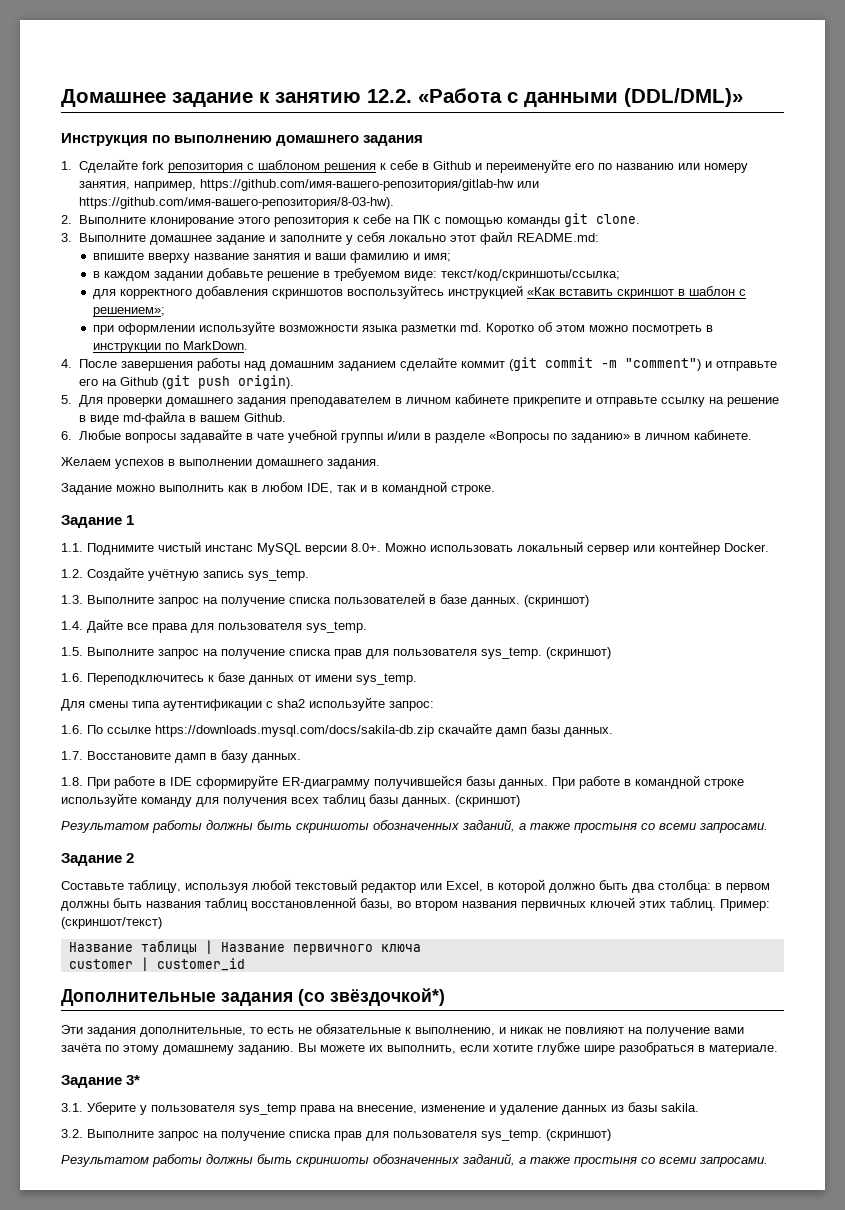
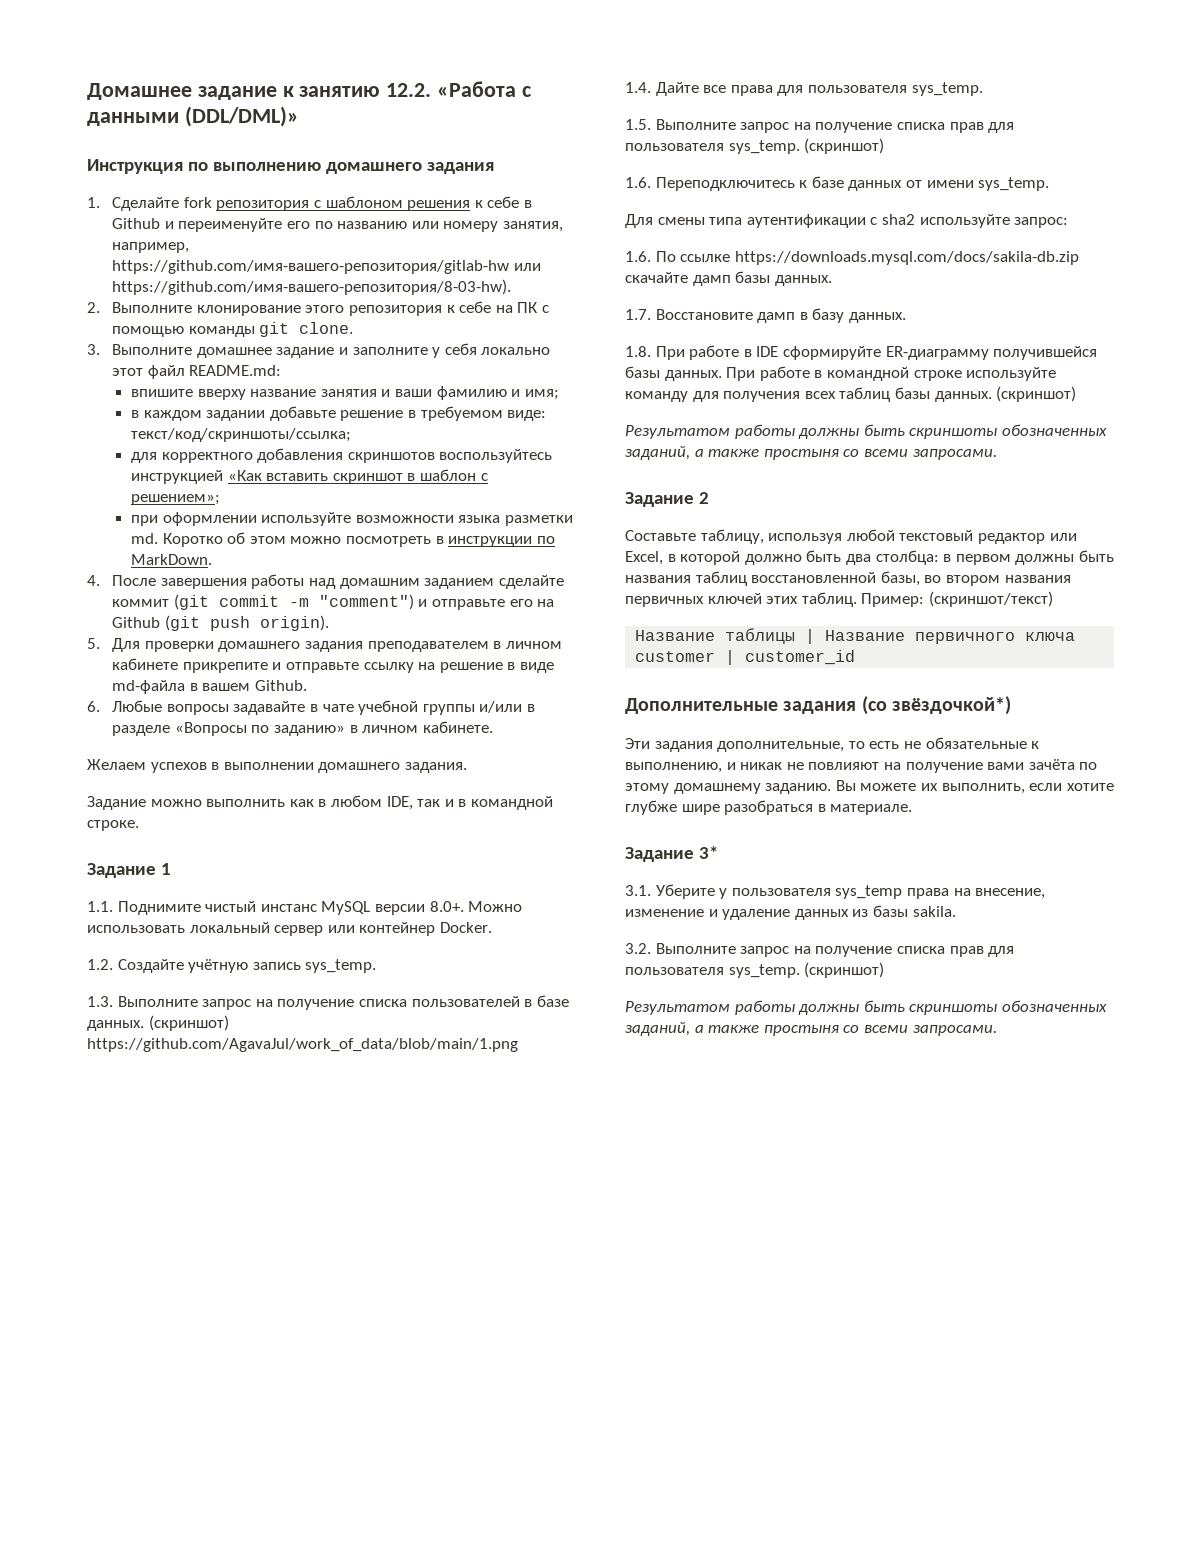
- 1.3. Выполните запрос на получение списка пользователей в базе данных. (скриншот)
+ 1.3. Выполните запрос на получение списка пользователей в базе данных. (скриншот) https://github.com/AgavaJul/work_of_data/blob/main/1.png

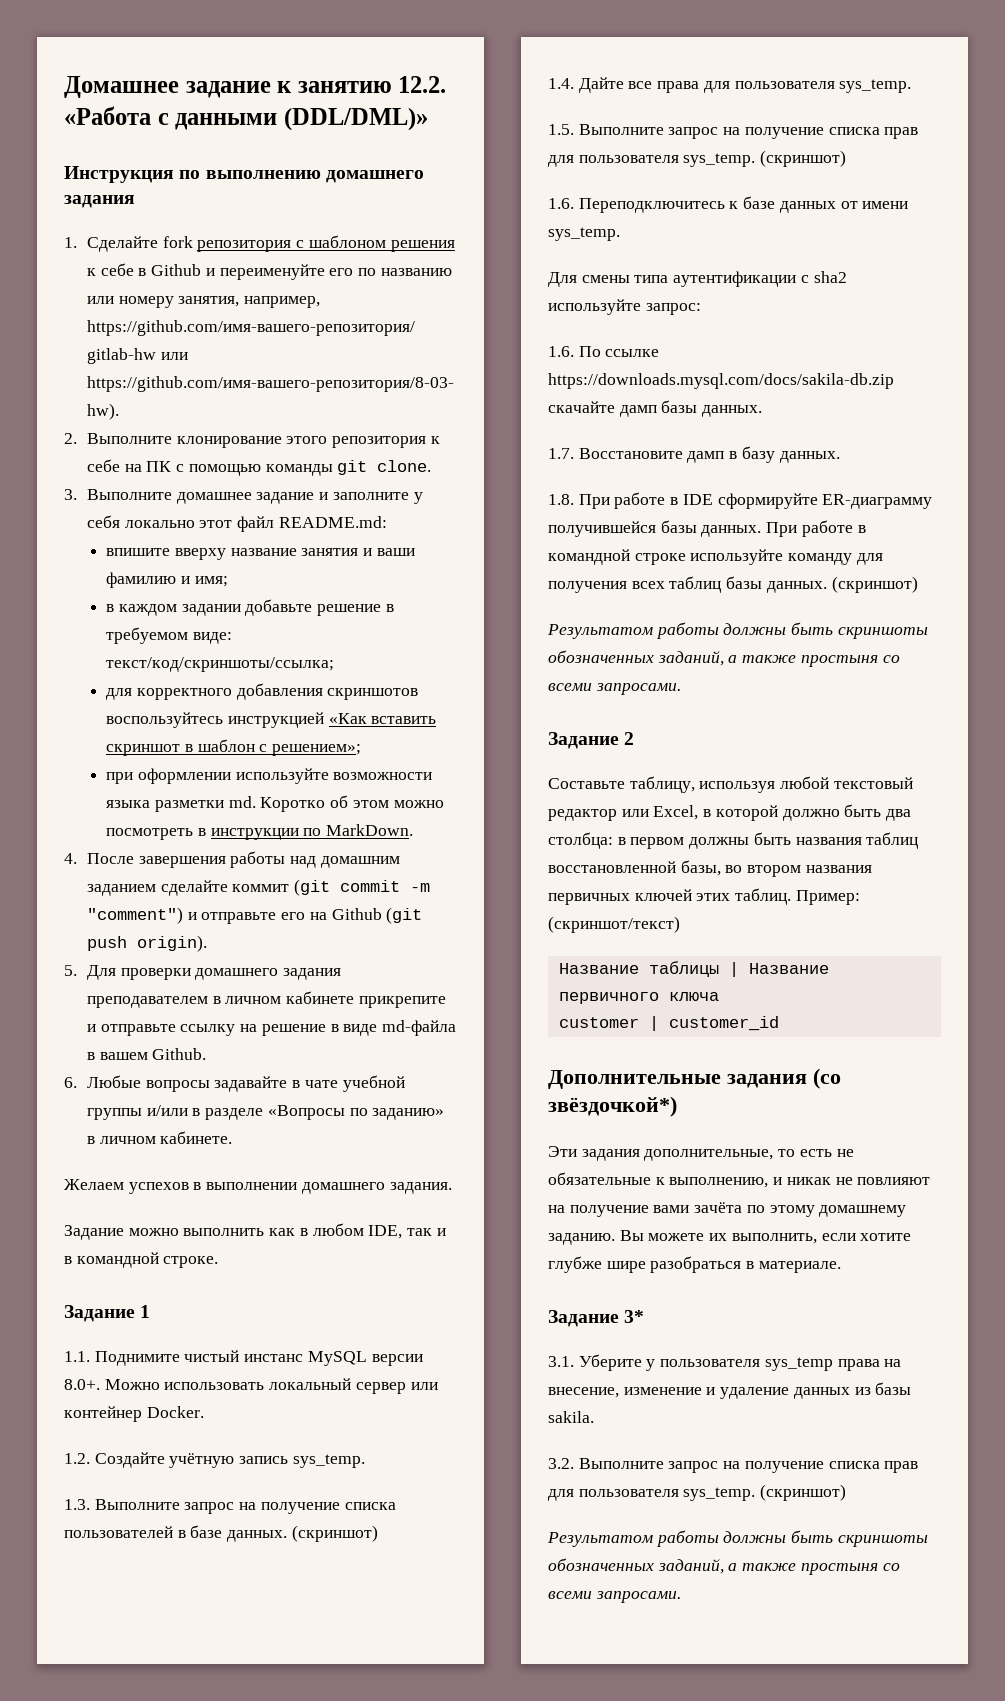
- 1.3. Выполните запрос на получение списка пользователей в базе данных. (скриншот) https://github.com/AgavaJul/work_of_data/blob/main/1.png
+ 1.3. Выполните запрос на получение списка пользователей в базе данных. (скриншот)

